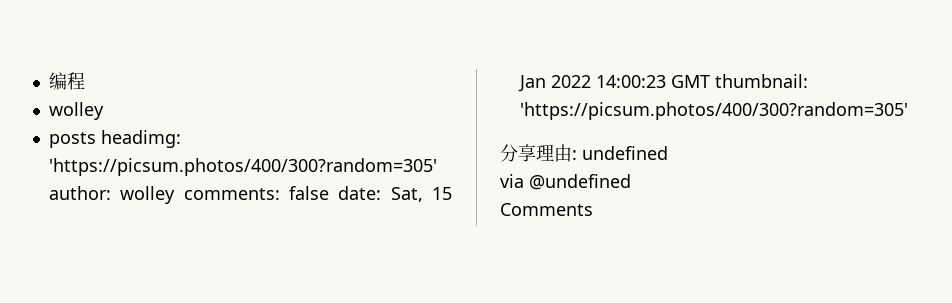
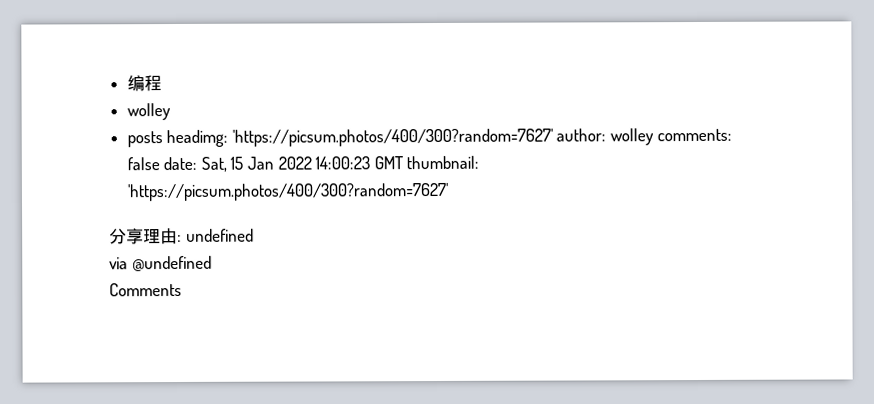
- posts headimg: 'https://picsum.photos/400/300?random=305' author: wolley comments: false date: Sat, 15 Jan 2022 14:00:23 GMT thumbnail: 'https://picsum.photos/400/300?random=305'
+ posts headimg: 'https://picsum.photos/400/300?random=7627' author: wolley comments: false date: Sat, 15 Jan 2022 14:00:23 GMT thumbnail: 'https://picsum.photos/400/300?random=7627'

